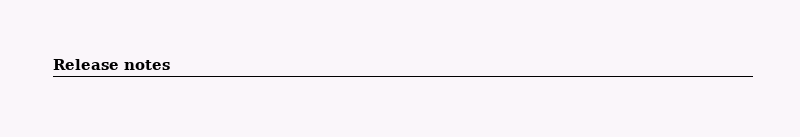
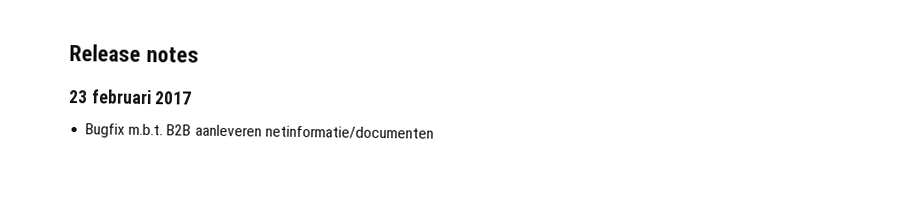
+ 23 februari 2017
+ Bugfix m.b.t. B2B aanleveren netinformatie/documenten

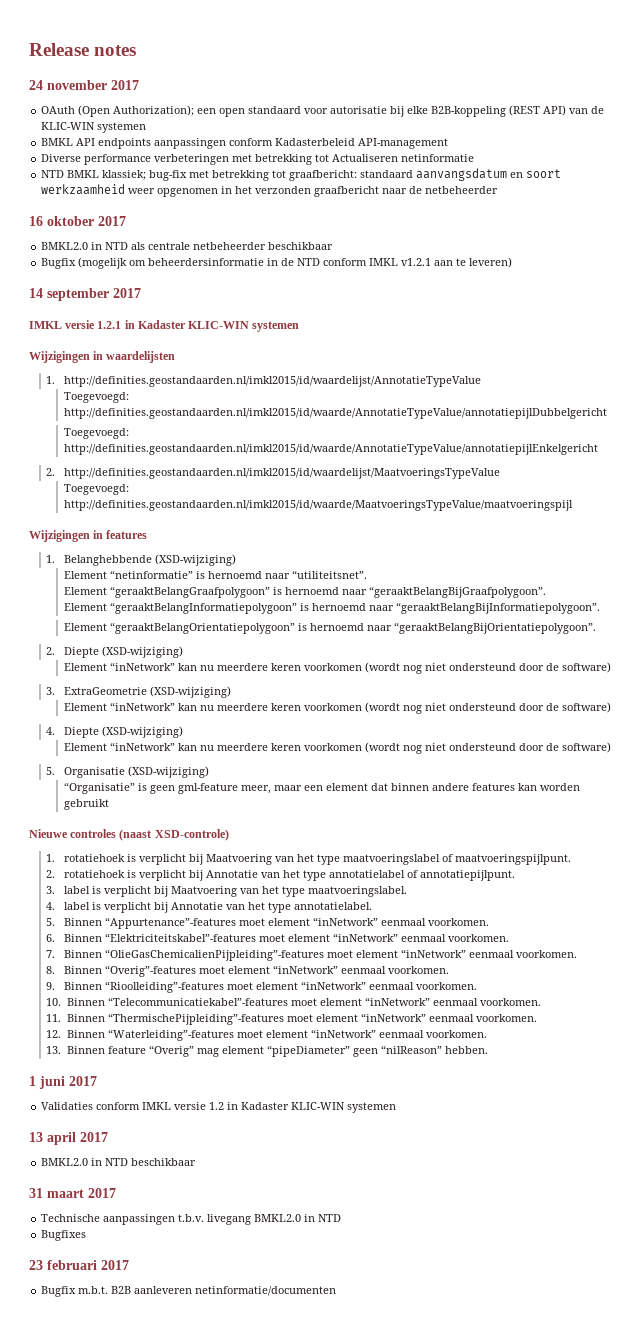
+ 24 november 2017
+ OAuth (Open Authorization); een open standaard voor autorisatie bij elke B2B-koppeling (REST API) van de KLIC-WIN systemen
+ BMKL API endpoints aanpassingen conform Kadasterbeleid API-management
+ Diverse performance verbeteringen met betrekking tot Actualiseren netinformatie
+ NTD BMKL klassiek; bug-fix met betrekking tot graafbericht: standaard aanvangsdatum en soort werkzaamheid weer opgenomen in het verzonden graafbericht naar de netbeheerder
+ 16 oktober 2017
+ BMKL2.0 in NTD als centrale netbeheerder beschikbaar
+ Bugfix (mogelijk om beheerdersinformatie in de NTD conform IMKL v1.2.1 aan te leveren)
+ 14 september 2017
+ IMKL versie 1.2.1 in Kadaster KLIC-WIN systemen
+ Wijzigingen in waardelijsten
+ 1. http://definities.geostandaarden.nl/imkl2015/id/waardelijst/AnnotatieTypeValue
+ Toegevoegd: http://definities.geostandaarden.nl/imkl2015/id/waarde/AnnotatieTypeValue/annotatiepijlDubbelgericht
+ Toegevoegd: http://definities.geostandaarden.nl/imkl2015/id/waarde/AnnotatieTypeValue/annotatiepijlEnkelgericht
+ 2. http://definities.geostandaarden.nl/imkl2015/id/waardelijst/MaatvoeringsTypeValue
+ Toegevoegd: http://definities.geostandaarden.nl/imkl2015/id/waarde/MaatvoeringsTypeValue/maatvoeringspijl
+ Wijzigingen in features
+ 1. Belanghebbende (XSD-wijziging)
+ Element “netinformatie” is hernoemd naar “utiliteitsnet”.
+ Element “geraaktBelangGraafpolygoon” is hernoemd naar “geraaktBelangBijGraafpolygoon”.
+ Element “geraaktBelangInformatiepolygoon” is hernoemd naar “geraaktBelangBijInformatiepolygoon”.
+ Element “geraaktBelangOrientatiepolygoon” is hernoemd naar “geraaktBelangBijOrientatiepolygoon”.
+ 2. Diepte (XSD-wijziging)
+ Element “inNetwork” kan nu meerdere keren voorkomen (wordt nog niet ondersteund door de software)
+ 3. ExtraGeometrie (XSD-wijziging)
+ Element “inNetwork” kan nu meerdere keren voorkomen (wordt nog niet ondersteund door de software)
+ 4. Diepte (XSD-wijziging)
+ Element “inNetwork” kan nu meerdere keren voorkomen (wordt nog niet ondersteund door de software)
+ 5. Organisatie (XSD-wijziging)
+ “Organisatie” is geen gml-feature meer, maar een element dat binnen andere features kan worden gebruikt
+ Nieuwe controles (naast XSD-controle)
+ 1. rotatiehoek is verplicht bij Maatvoering van het type maatvoeringslabel of maatvoeringspijlpunt.
+ 2. rotatiehoek is verplicht bij Annotatie van het type annotatielabel of annotatiepijlpunt.
+ 3. label is verplicht bij Maatvoering van het type maatvoeringslabel.
+ 4. label is verplicht bij Annotatie van het type annotatielabel.
+ 5. Binnen “Appurtenance”-features moet element “inNetwork” eenmaal voorkomen.
+ 6. Binnen “Elektriciteitskabel”-features moet element “inNetwork” eenmaal voorkomen.
+ 7. Binnen “OlieGasChemicalienPijpleiding”-features moet element “inNetwork” eenmaal voorkomen.
+ 8. Binnen “Overig”-features moet element “inNetwork” eenmaal voorkomen.
+ 9. Binnen “Rioolleiding”-features moet element “inNetwork” eenmaal voorkomen.
+ 10. Binnen “Telecommunicatiekabel”-features moet element “inNetwork” eenmaal voorkomen.
+ 11. Binnen “ThermischePijpleiding”-features moet element “inNetwork” eenmaal voorkomen.
+ 12. Binnen “Waterleiding”-features moet element “inNetwork” eenmaal voorkomen.
+ 13. Binnen feature “Overig” mag element “pipeDiameter” geen “nilReason” hebben.
+ 1 juni 2017
+ Validaties conform IMKL versie 1.2 in Kadaster KLIC-WIN systemen
+ 13 april 2017
+ BMKL2.0 in NTD beschikbaar
+ 31 maart 2017
+ Technische aanpassingen t.b.v. livegang BMKL2.0 in NTD
+ Bugfixes

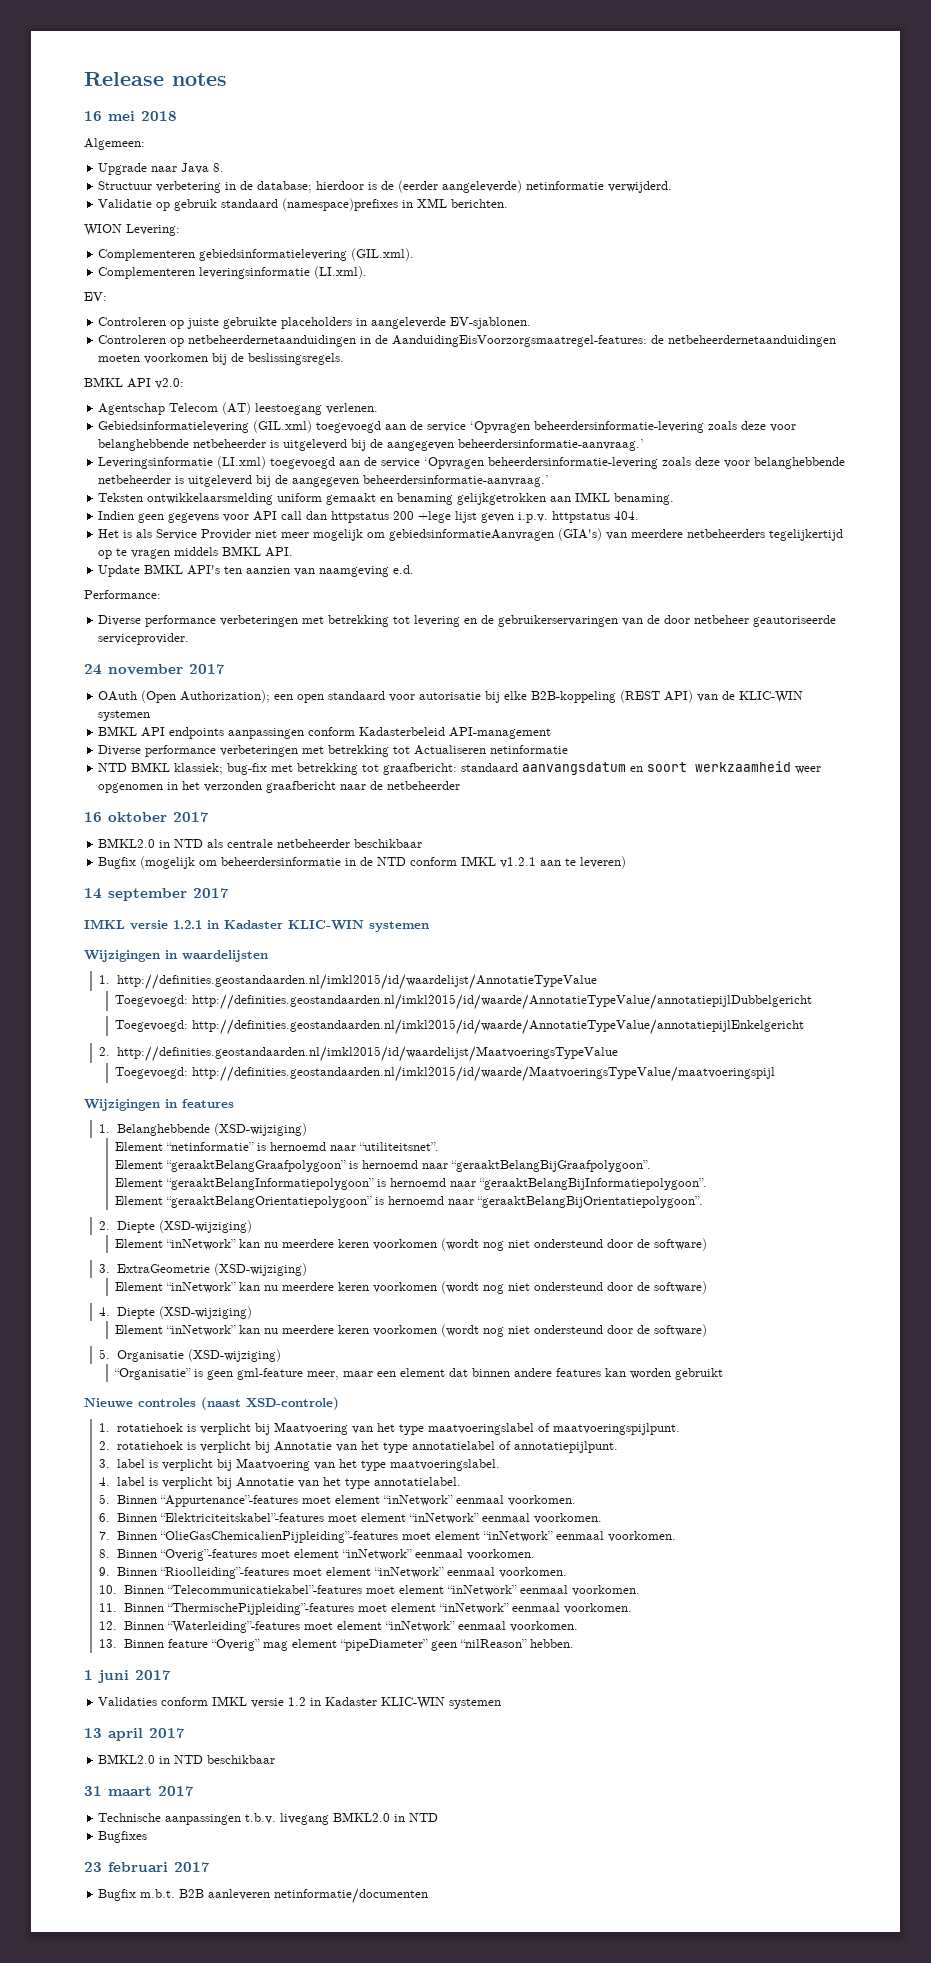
+ 16 mei 2018
+ Algemeen:
+ Upgrade naar Java 8.
+ Structuur verbetering in de database; hierdoor is de (eerder aangeleverde) netinformatie verwijderd.
+ Validatie op gebruik standaard (namespace)prefixes in XML berichten.
+ WION Levering:
+ Complementeren gebiedsinformatielevering (GIL.xml).
+ Complementeren leveringsinformatie (LI.xml).
+ EV:
+ Controleren op juiste gebruikte placeholders in aangeleverde EV-sjablonen.
+ Controleren op netbeheerdernetaanduidingen in de AanduidingEisVoorzorgsmaatregel-features: de netbeheerdernetaanduidingen moeten voorkomen bij de beslissingsregels.
+ BMKL API v2.0:
+ Agentschap Telecom (AT) leestoegang verlenen.
+ Gebiedsinformatielevering (GIL.xml) toegevoegd aan de service ‘Opvragen beheerdersinformatie-levering zoals deze voor belanghebbende netbeheerder is uitgeleverd bij de aangegeven beheerdersinformatie-aanvraag.’
+ Leveringsinformatie (LI.xml) toegevoegd aan de service ‘Opvragen beheerdersinformatie-levering zoals deze voor belanghebbende netbeheerder is uitgeleverd bij de aangegeven beheerdersinformatie-aanvraag.’
+ Teksten ontwikkelaarsmelding uniform gemaakt en benaming gelijkgetrokken aan IMKL benaming.
+ Indien geen gegevens voor API call dan httpstatus 200 +lege lijst geven i.p.v. httpstatus 404.
+ Het is als Service Provider niet meer mogelijk om gebiedsinformatieAanvragen (GIA's) van meerdere netbeheerders tegelijkertijd op te vragen middels BMKL API.
+ Update BMKL API's ten aanzien van naamgeving e.d.
+ Performance:
+ Diverse performance verbeteringen met betrekking tot levering en de gebruikerservaringen van de door netbeheer geautoriseerde serviceprovider.

